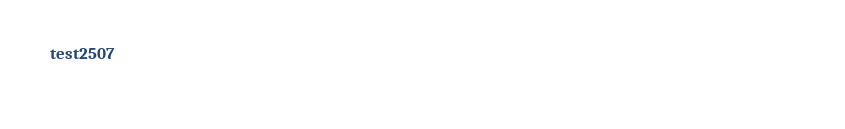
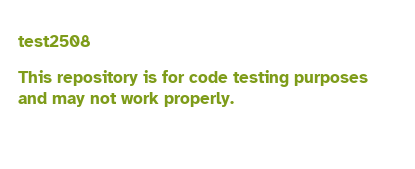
- test2507
+ test2508
+ This repository is for code testing purposes and may not work properly.

